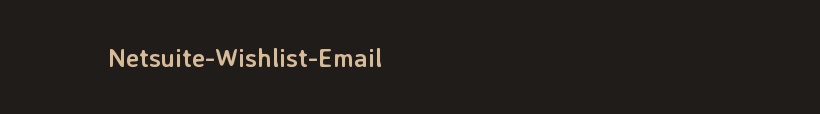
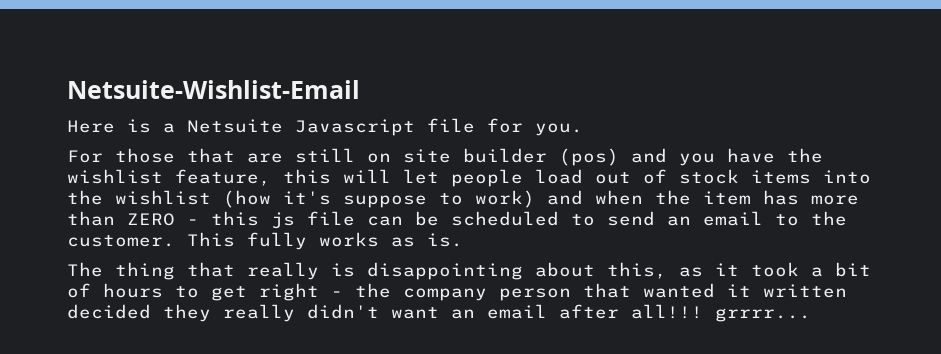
+ Here is a Netsuite Javascript file for you.
+ For those that are still on site builder (pos) and you have the wishlist feature, this will let people load out of stock items into the wishlist (how it's suppose to work) and when the item has more than ZERO - this js file can be scheduled to send an email to the customer. This fully works as is.
+ The thing that really is disappointing about this, as it took a bit of hours to get right - the company person that wanted it written decided they really didn't want an email after all!!! grrrr...

